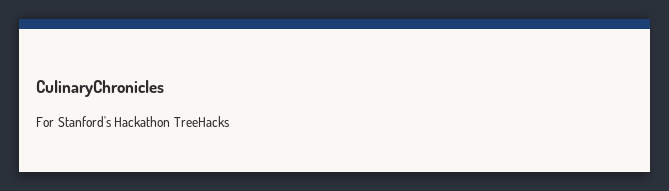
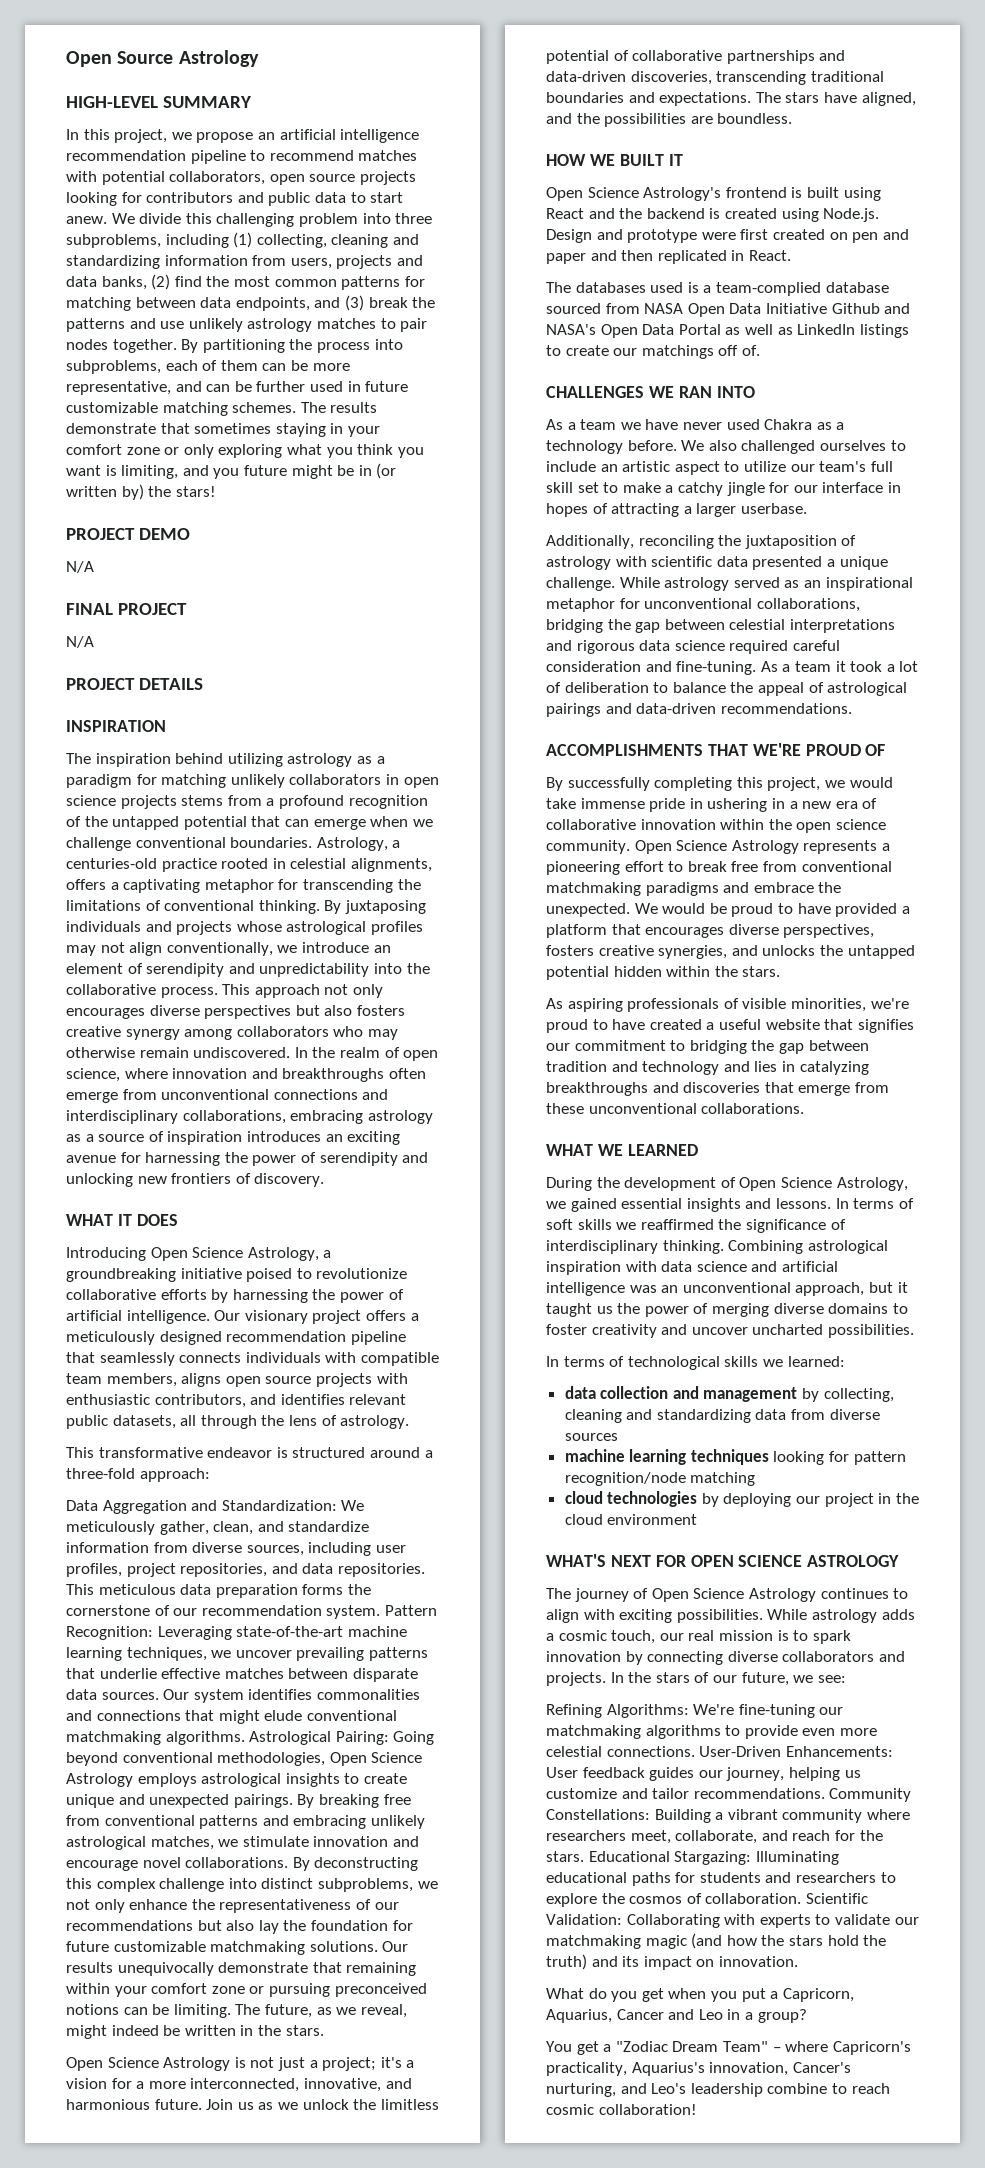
- CulinaryChronicles
- For Stanford's Hackathon TreeHacks
+ Open Source Astrology
+ HIGH-LEVEL SUMMARY
+ In this project, we propose an artificial intelligence recommendation pipeline to recommend matches with potential collaborators, open source projects looking for contributors and public data to start anew. We divide this challenging problem into three subproblems, including (1) collecting, cleaning and standardizing information from users, projects and data banks, (2) find the most common patterns for matching between data endpoints, and (3) break the patterns and use unlikely astrology matches to pair nodes together. By partitioning the process into subproblems, each of them can be more representative, and can be further used in future customizable matching schemes. The results demonstrate that sometimes staying in your comfort zone or only exploring what you think you want is limiting, and you future might be in (or written by) the stars!
+ PROJECT DEMO
+ N/A
+ FINAL PROJECT
+ N/A
+ PROJECT DETAILS
+ INSPIRATION
+ The inspiration behind utilizing astrology as a paradigm for matching unlikely collaborators in open science projects stems from a profound recognition of the untapped potential that can emerge when we challenge conventional boundaries. Astrology, a centuries-old practice rooted in celestial alignments, offers a captivating metaphor for transcending the limitations of conventional thinking. By juxtaposing individuals and projects whose astrological profiles may not align conventionally, we introduce an element of serendipity and unpredictability into the collaborative process. This approach not only encourages diverse perspectives but also fosters creative synergy among collaborators who may otherwise remain undiscovered. In the realm of open science, where innovation and breakthroughs often emerge from unconventional connections and interdisciplinary collaborations, embracing astrology as a source of inspiration introduces an exciting avenue for harnessing the power of serendipity and unlocking new frontiers of discovery.
+ WHAT IT DOES
+ Introducing Open Science Astrology, a groundbreaking initiative poised to revolutionize collaborative efforts by harnessing the power of artificial intelligence. Our visionary project offers a meticulously designed recommendation pipeline that seamlessly connects individuals with compatible team members, aligns open source projects with enthusiastic contributors, and identifies relevant public datasets, all through the lens of astrology.
+ This transformative endeavor is structured around a three-fold approach:
+ Data Aggregation and Standardization: We meticulously gather, clean, and standardize information from diverse sources, including user profiles, project repositories, and data repositories. This meticulous data preparation forms the cornerstone of our recommendation system. Pattern Recognition: Leveraging state-of-the-art machine learning techniques, we uncover prevailing patterns that underlie effective matches between disparate data sources. Our system identifies commonalities and connections that might elude conventional matchmaking algorithms. Astrological Pairing: Going beyond conventional methodologies, Open Science Astrology employs astrological insights to create unique and unexpected pairings. By breaking free from conventional patterns and embracing unlikely astrological matches, we stimulate innovation and encourage novel collaborations. By deconstructing this complex challenge into distinct subproblems, we not only enhance the representativeness of our recommendations but also lay the foundation for future customizable matchmaking solutions. Our results unequivocally demonstrate that remaining within your comfort zone or pursuing preconceived notions can be limiting. The future, as we reveal, might indeed be written in the stars.
+ Open Science Astrology is not just a project; it's a vision for a more interconnected, innovative, and harmonious future. Join us as we unlock the limitless potential of collaborative partnerships and data-driven discoveries, transcending traditional boundaries and expectations. The stars have aligned, and the possibilities are boundless.
+ HOW WE BUILT IT
+ Open Science Astrology's frontend is built using React and the backend is created using Node.js. Design and prototype were first created on pen and paper and then replicated in React.
+ The databases used is a team-complied database sourced from NASA Open Data Initiative Github and NASA's Open Data Portal as well as LinkedIn listings to create our matchings off of.
+ CHALLENGES WE RAN INTO
+ As a team we have never used Chakra as a technology before. We also challenged ourselves to include an artistic aspect to utilize our team's full skill set to make a catchy jingle for our interface in hopes of attracting a larger userbase.
+ Additionally, reconciling the juxtaposition of astrology with scientific data presented a unique challenge. While astrology served as an inspirational metaphor for unconventional collaborations, bridging the gap between celestial interpretations and rigorous data science required careful consideration and fine-tuning. As a team it took a lot of deliberation to balance the appeal of astrological pairings and data-driven recommendations.
+ ACCOMPLISHMENTS THAT WE'RE PROUD OF
+ By successfully completing this project, we would take immense pride in ushering in a new era of collaborative innovation within the open science community. Open Science Astrology represents a pioneering effort to break free from conventional matchmaking paradigms and embrace the unexpected. We would be proud to have provided a platform that encourages diverse perspectives, fosters creative synergies, and unlocks the untapped potential hidden within the stars.
+ As aspiring professionals of visible minorities, we're proud to have created a useful website that signifies our commitment to bridging the gap between tradition and technology and lies in catalyzing breakthroughs and discoveries that emerge from these unconventional collaborations.
+ WHAT WE LEARNED
+ During the development of Open Science Astrology, we gained essential insights and lessons. In terms of soft skills we reaffirmed the significance of interdisciplinary thinking. Combining astrological inspiration with data science and artificial intelligence was an unconventional approach, but it taught us the power of merging diverse domains to foster creativity and uncover uncharted possibilities.
+ In terms of technological skills we learned:
+ data collection and management by collecting, cleaning and standardizing data from diverse sources
+ machine learning techniques looking for pattern recognition/node matching
+ cloud technologies by deploying our project in the cloud environment
+ WHAT'S NEXT FOR OPEN SCIENCE ASTROLOGY
+ The journey of Open Science Astrology continues to align with exciting possibilities. While astrology adds a cosmic touch, our real mission is to spark innovation by connecting diverse collaborators and projects. In the stars of our future, we see:
+ Refining Algorithms: We're fine-tuning our matchmaking algorithms to provide even more celestial connections. User-Driven Enhancements: User feedback guides our journey, helping us customize and tailor recommendations. Community Constellations: Building a vibrant community where researchers meet, collaborate, and reach for the stars. Educational Stargazing: Illuminating educational paths for students and researchers to explore the cosmos of collaboration. Scientific Validation: Collaborating with experts to validate our matchmaking magic (and how the stars hold the truth) and its impact on innovation.
+ What do you get when you put a Capricorn, Aquarius, Cancer and Leo in a group?
+ You get a "Zodiac Dream Team" – where Capricorn's practicality, Aquarius's innovation, Cancer's nurturing, and Leo's leadership combine to reach cosmic collaboration!

